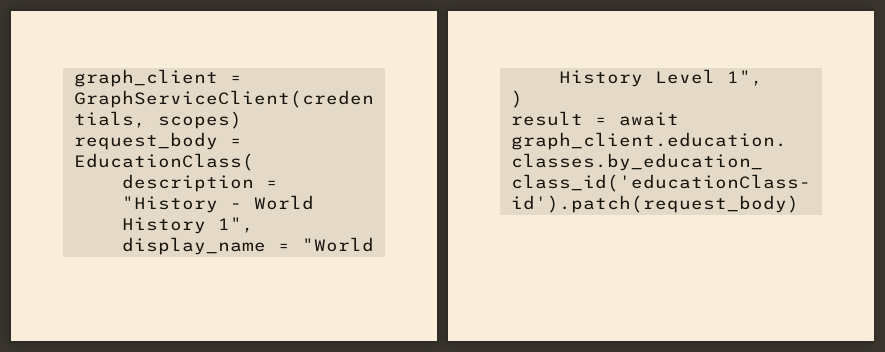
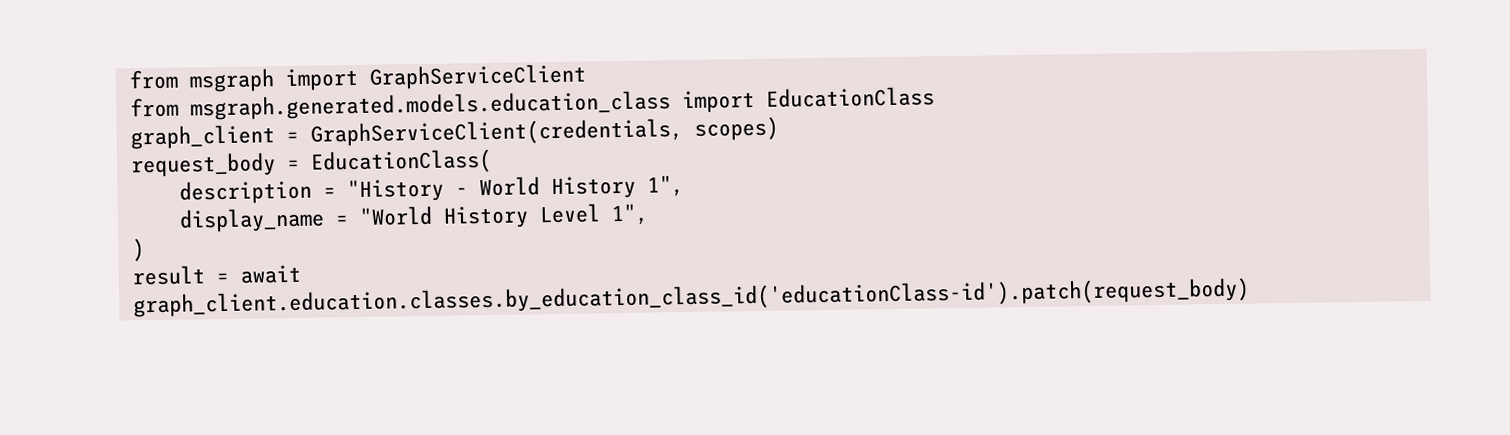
+ from msgraph import GraphServiceClient
+ from msgraph.generated.models.education_class import EducationClass

